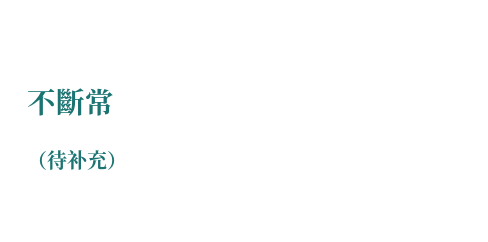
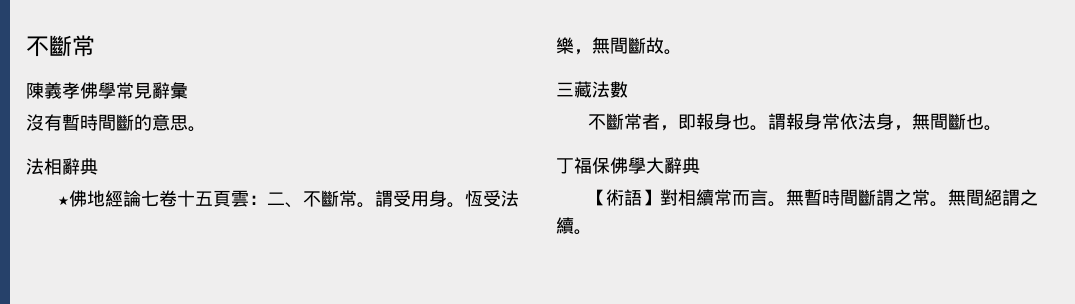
- （待补充）
+ 陳義孝佛學常見辭彙
+ 沒有暫時間斷的意思。
+ 法相辭典
+ ★佛地經論七卷十五頁雲：二、不斷常。謂受用身。恆受法樂，無間斷故。
+ 三藏法數
+ 不斷常者，即報身也。謂報身常依法身，無間斷也。
+ 丁福保佛學大辭典
+ 【術語】對相續常而言。無暫時間斷謂之常。無間絕謂之續。

